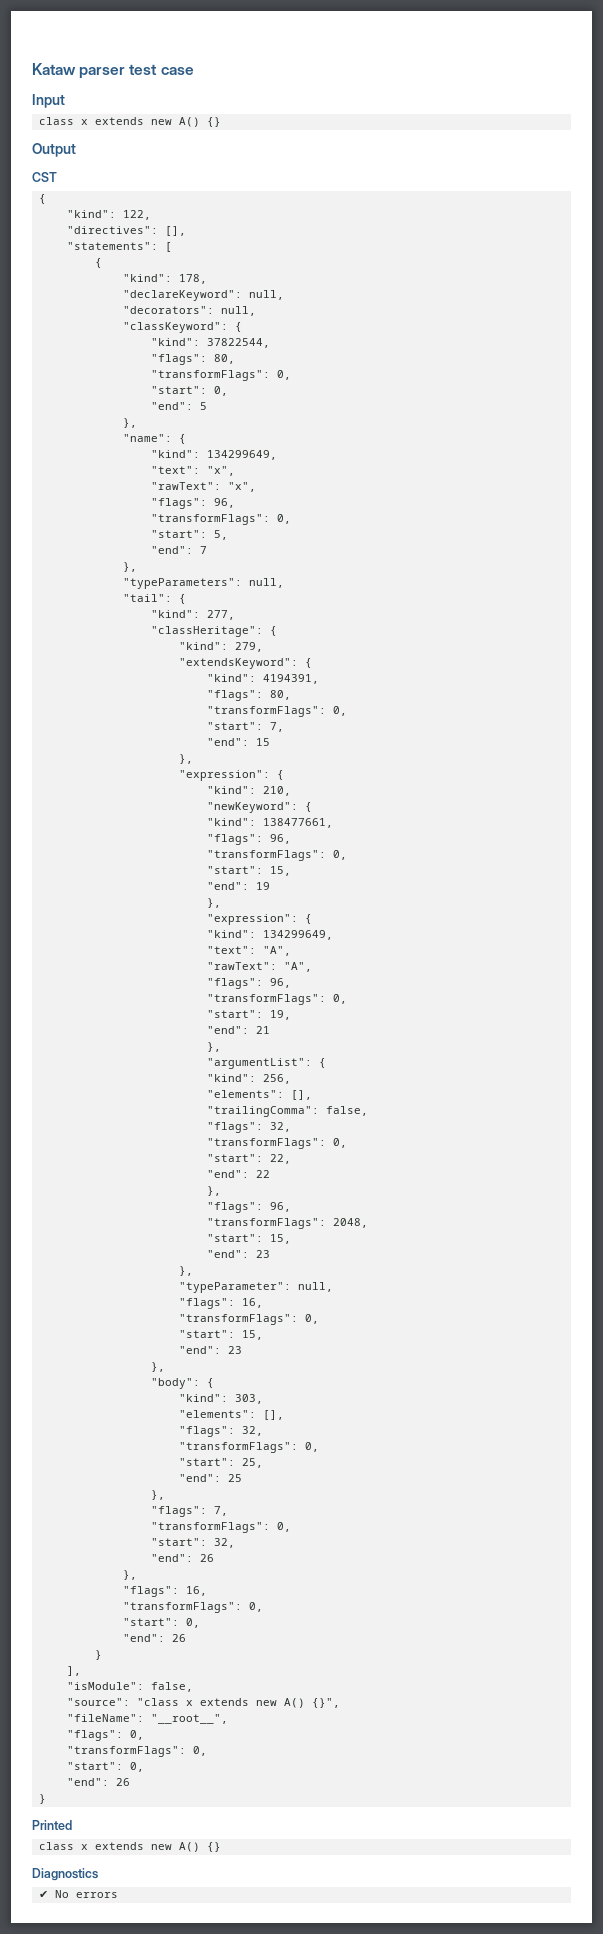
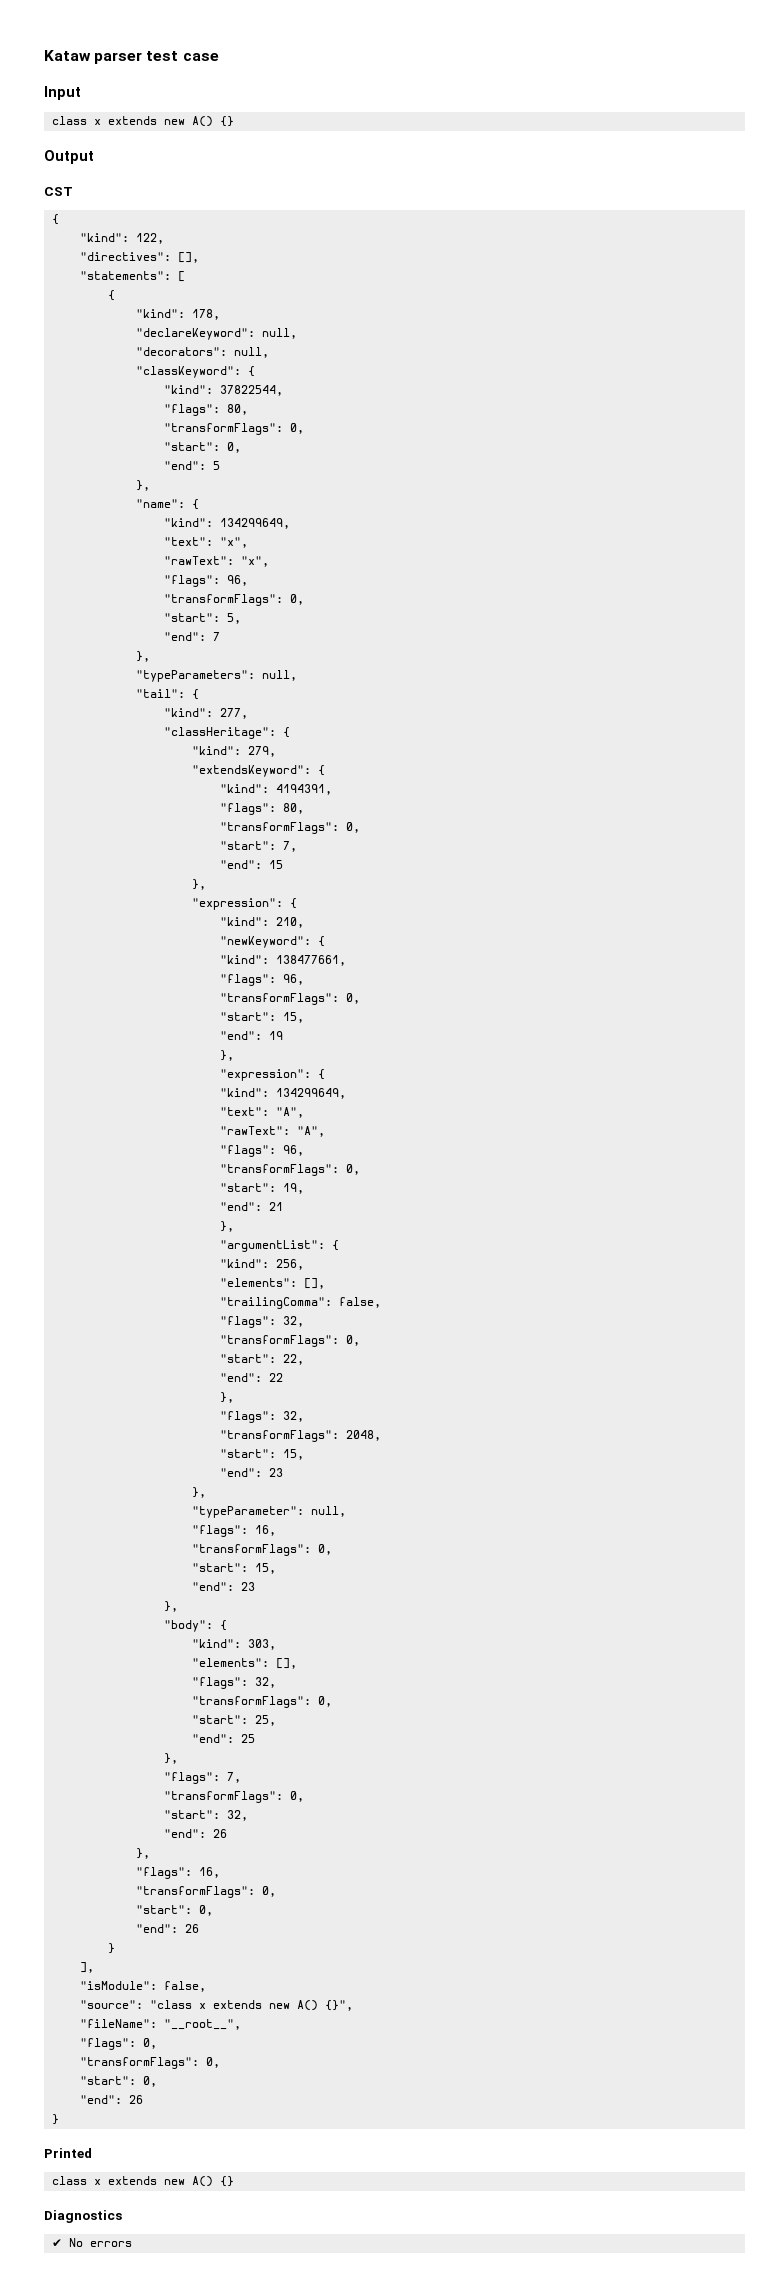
  "end": 22
  },
- "flags": 96,
+ "flags": 32,

